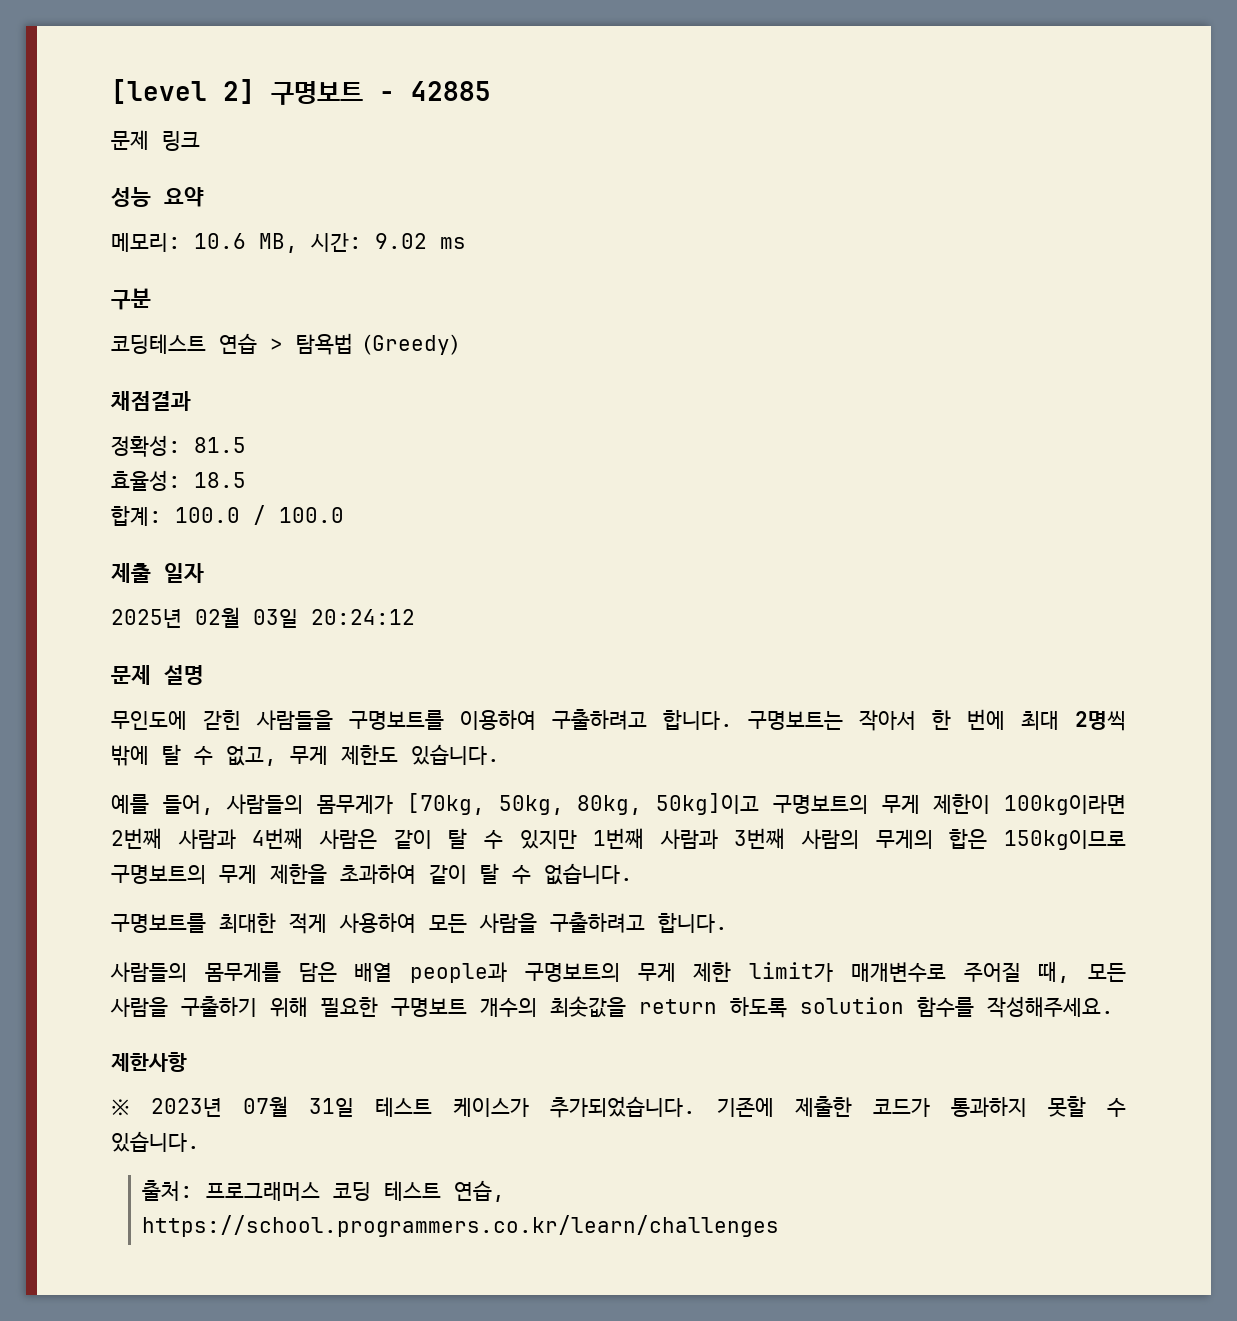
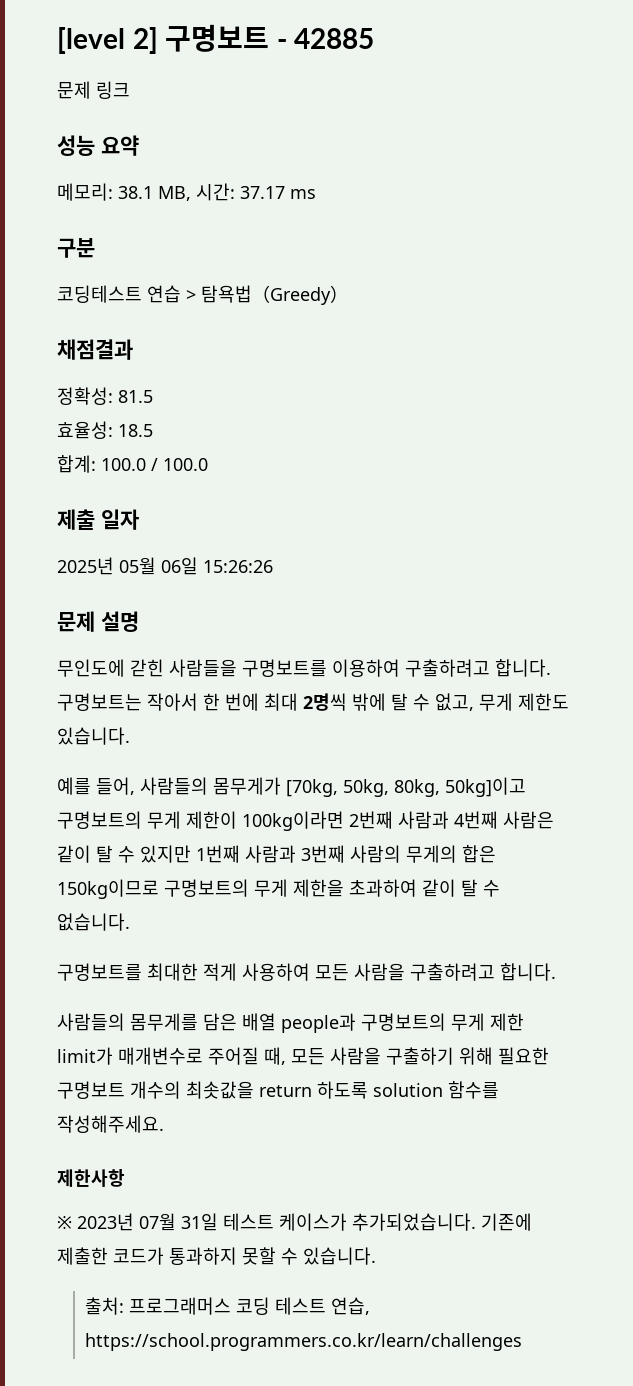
- 메모리: 10.6 MB, 시간: 9.02 ms
+ 메모리: 38.1 MB, 시간: 37.17 ms
- 2025년 02월 03일 20:24:12
+ 2025년 05월 06일 15:26:26

